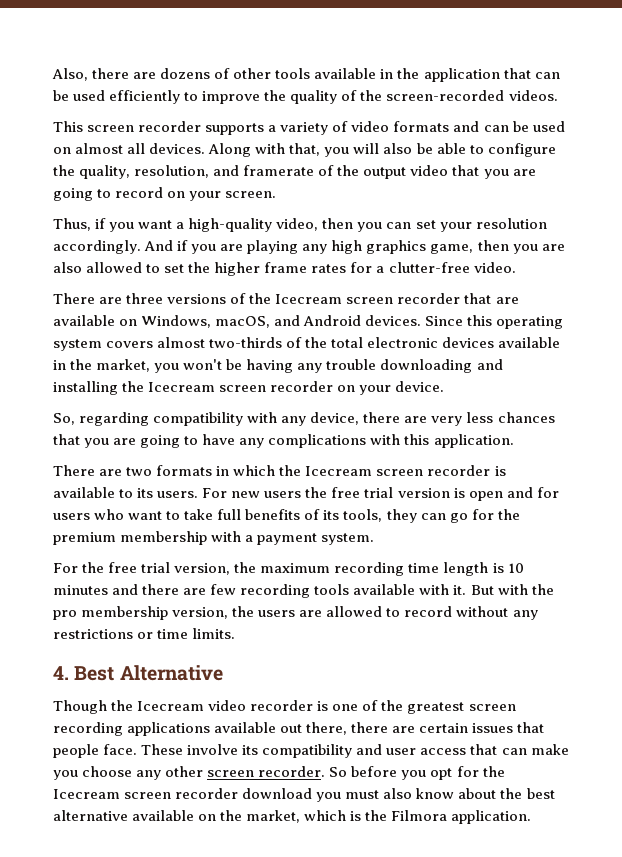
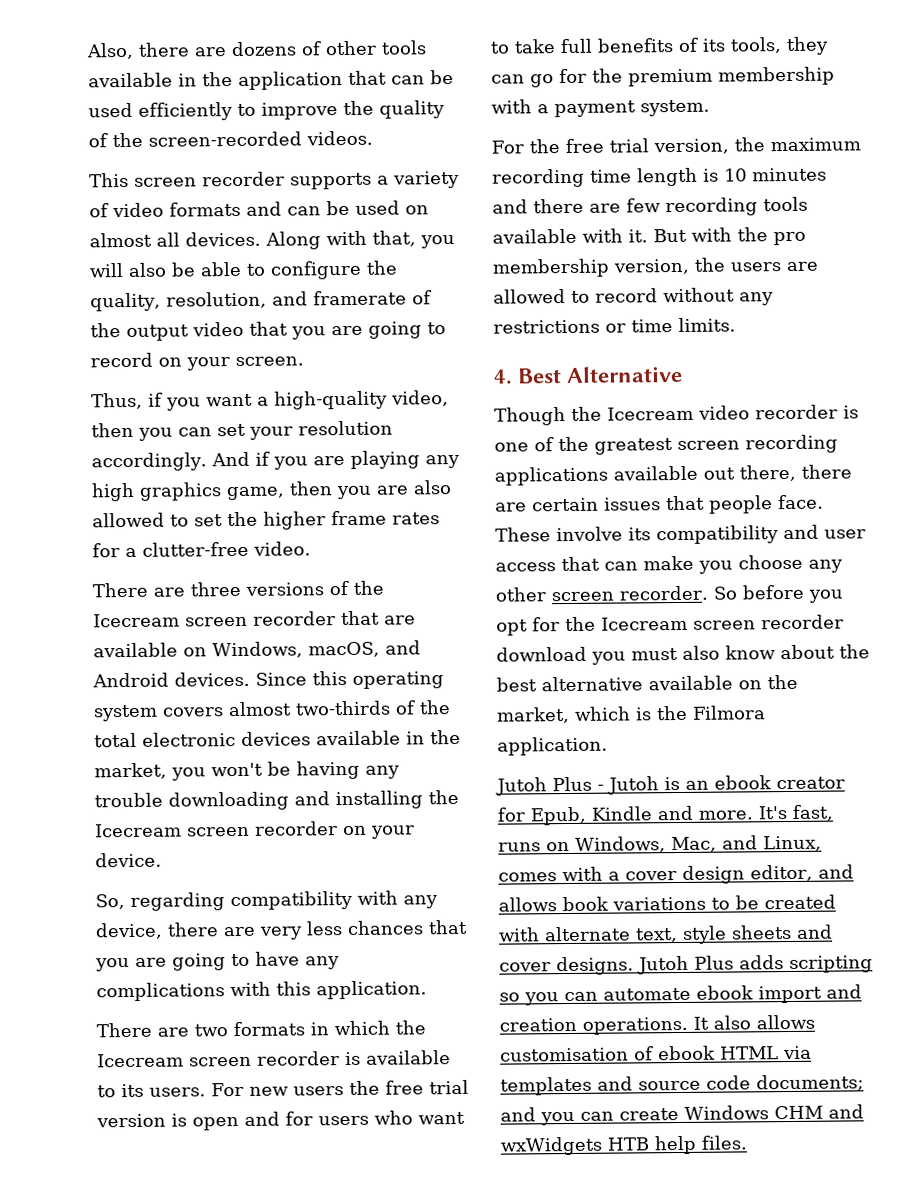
+ Jutoh Plus - Jutoh is an ebook creator for Epub, Kindle and more. It's fast, runs on Windows, Mac, and Linux, comes with a cover design editor, and allows book variations to be created with alternate text, style sheets and cover designs. Jutoh Plus adds scripting so you can automate ebook import and creation operations. It also allows customisation of ebook HTML via templates and source code documents; and you can create Windows CHM and wxWidgets HTB help files.

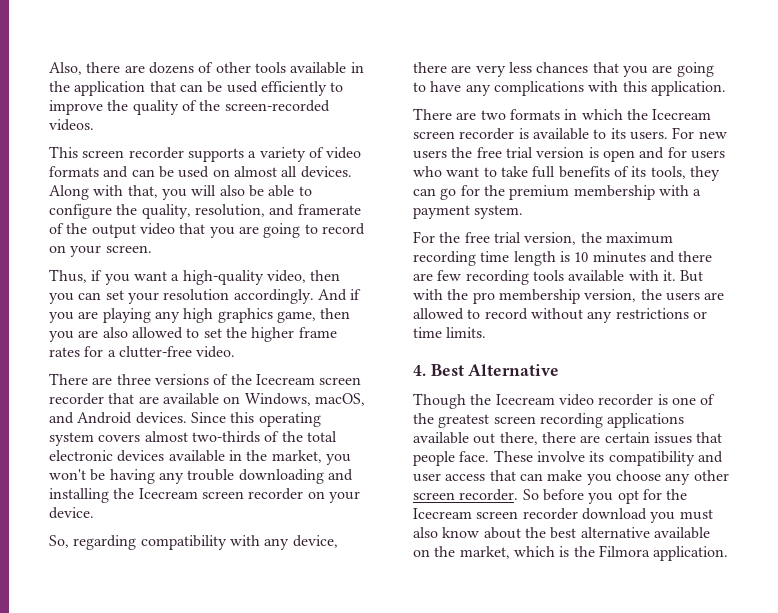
- Jutoh Plus - Jutoh is an ebook creator for Epub, Kindle and more. It's fast, runs on Windows, Mac, and Linux, comes with a cover design editor, and allows book variations to be created with alternate text, style sheets and cover designs. Jutoh Plus adds scripting so you can automate ebook import and creation operations. It also allows customisation of ebook HTML via templates and source code documents; and you can create Windows CHM and wxWidgets HTB help files.

